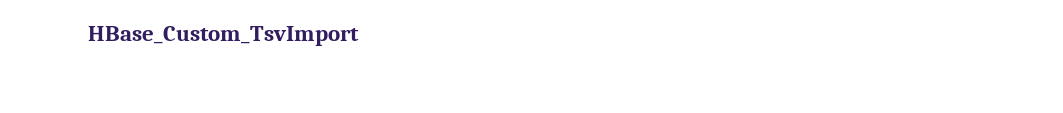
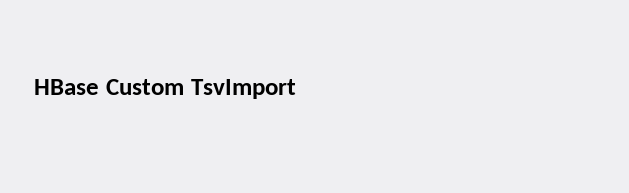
- HBase_Custom_TsvImport
+ HBase Custom TsvImport

